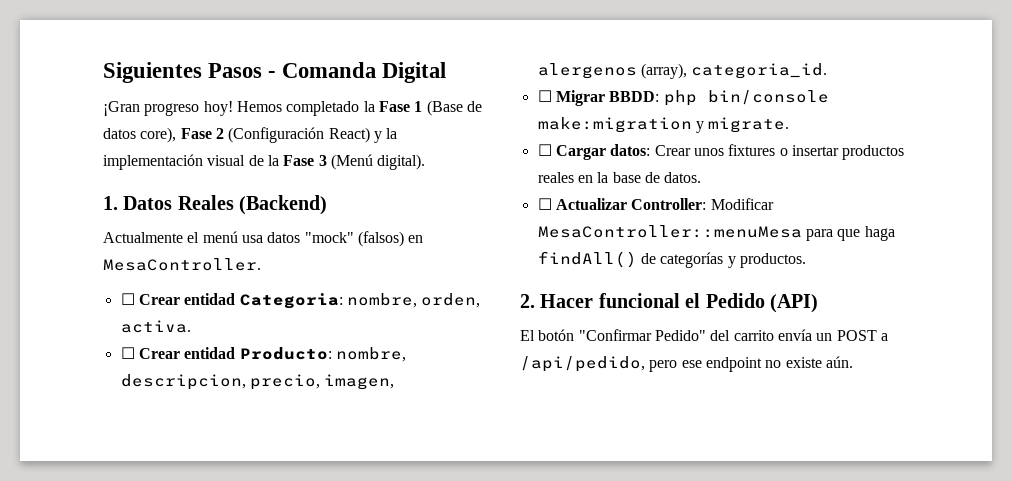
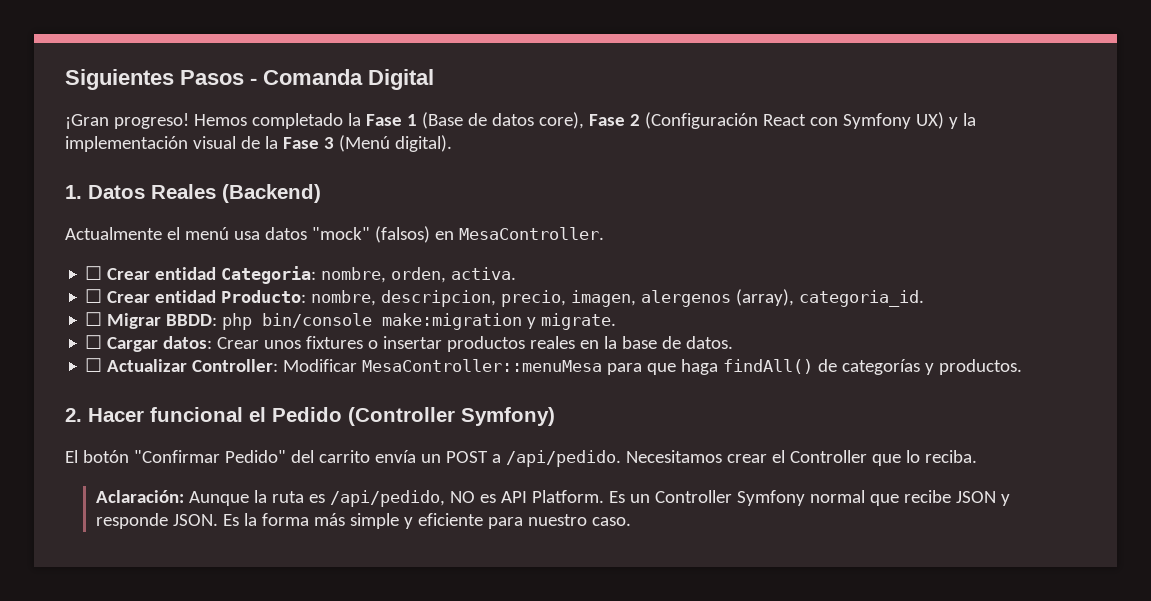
- ¡Gran progreso hoy!
+ ¡Gran progreso!
- Hemos completado la Fase 1 (Base de datos core), Fase 2 (Configuración React) y la implementación visual de la Fase 3 (Menú digital).
+ Hemos completado la Fase 1 (Base de datos core), Fase 2 (Configuración React con Symfony UX) y la implementación visual de la Fase 3 (Menú digital).
- 2. Hacer funcional el Pedido (API)
+ 2. Hacer funcional el Pedido (Controller Symfony)
- El botón "Confirmar Pedido" del carrito envía un POST a /api/pedido, pero ese endpoint no existe aún.
+ El botón "Confirmar Pedido" del carrito envía un POST a /api/pedido. Necesitamos crear el Controller que lo reciba.
+ Aclaración: Aunque la ruta es /api/pedido, NO es API Platform. Es un Controller Symfony normal que recibe JSON y responde JSON. Es la forma más simple y eficiente para nuestro caso.

